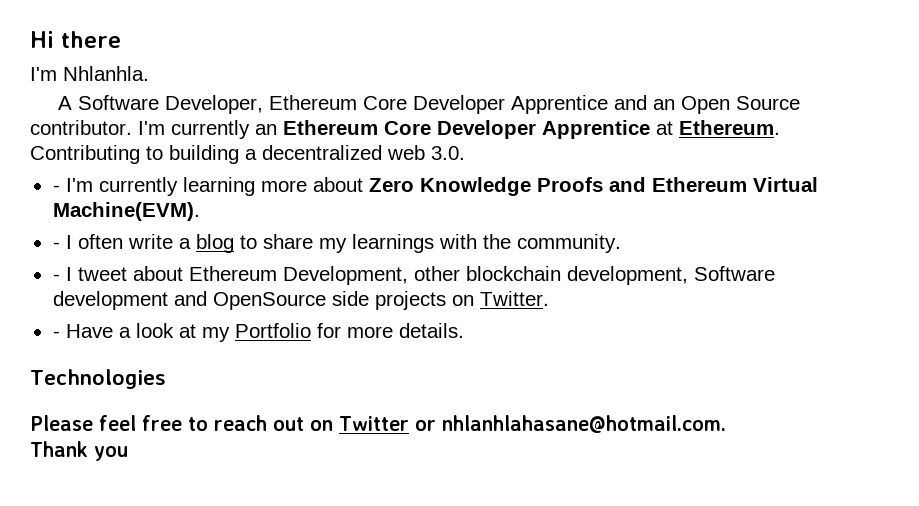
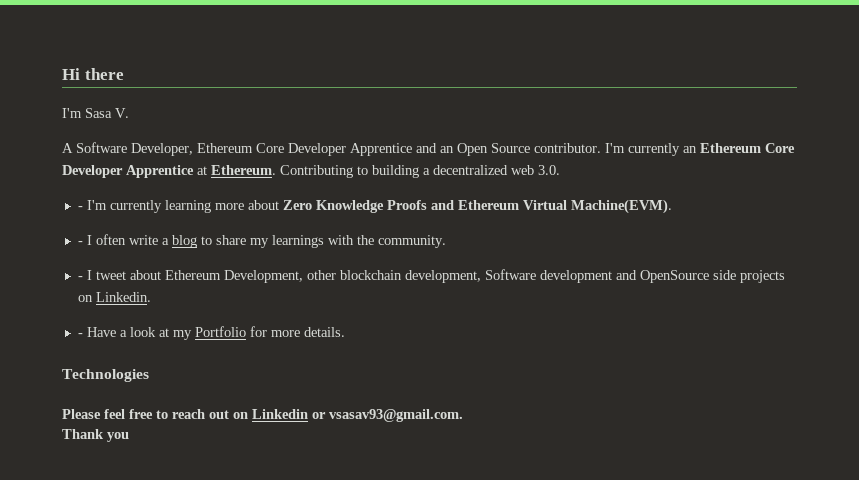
- I'm Nhlanhla.
+ I'm Sasa V.
- - I tweet about Ethereum Development, other blockchain development, Software development and OpenSource side projects on Twitter.
+ - I tweet about Ethereum Development, other blockchain development, Software development and OpenSource side projects on Linkedin.
- Please feel free to reach out on Twitter or nhlanhlahasane@hotmail.com.
+ Please feel free to reach out on Linkedin or vsasav93@gmail.com.

